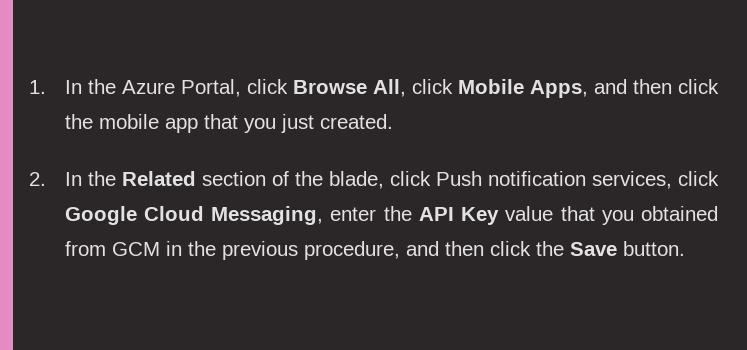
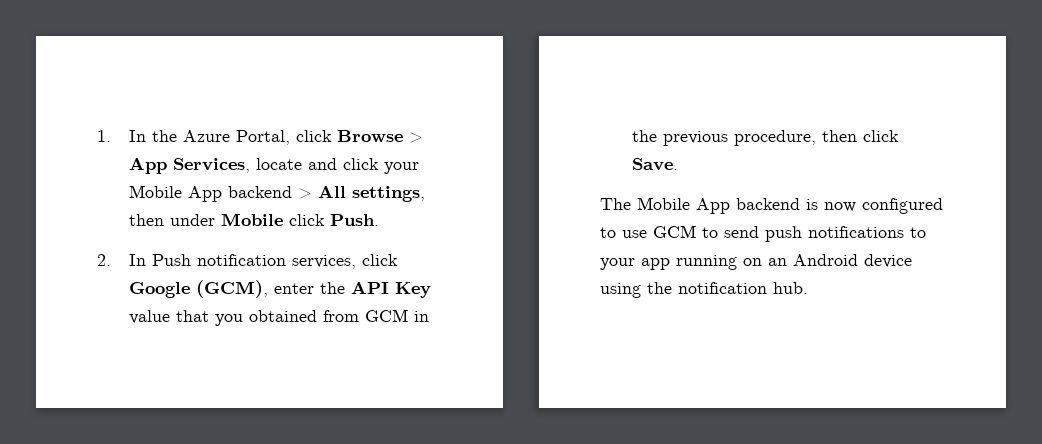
- 1. In the Azure Portal, click Browse All, click Mobile Apps, and then click the mobile app that you just created.
- 2. In the Related section of the blade, click Push notification services, click Google Cloud Messaging, enter the API Key value that you obtained from GCM in the previous procedure, and then click the Save button.
+ 1. In the Azure Portal, click Browse > App Services, locate and click your Mobile App backend > All settings, then under Mobile click Push.
+ 2. In Push notification services, click Google (GCM), enter the API Key value that you obtained from GCM in the previous procedure, then click Save.
+ The Mobile App backend is now configured to use GCM to send push notifications to your app running on an Android device using the notification hub.

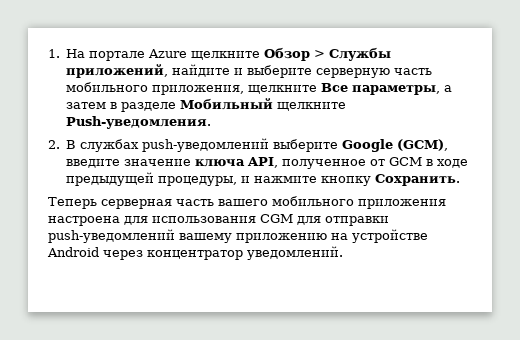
- 1. In the Azure Portal, click Browse > App Services, locate and click your Mobile App backend > All settings, then under Mobile click Push.
- 2. In Push notification services, click Google (GCM), enter the API Key value that you obtained from GCM in the previous procedure, then click Save.
- The Mobile App backend is now configured to use GCM to send push notifications to your app running on an Android device using the notification hub.
+ 1. На портале Azure щелкните Обзор > Службы приложений, найдите и выберите серверную часть мобильного приложения, щелкните Все параметры, а затем в разделе Мобильный щелкните Push-уведомления.
+ 2. В службах push-уведомлений выберите Google (GCM), введите значение ключа API, полученное от GCM в ходе предыдущей процедуры, и нажмите кнопку Сохранить.
+ Теперь серверная часть вашего мобильного приложения настроена для использования CGM для отправки push-уведомлений вашему приложению на устройстве Android через концентратор уведомлений.

